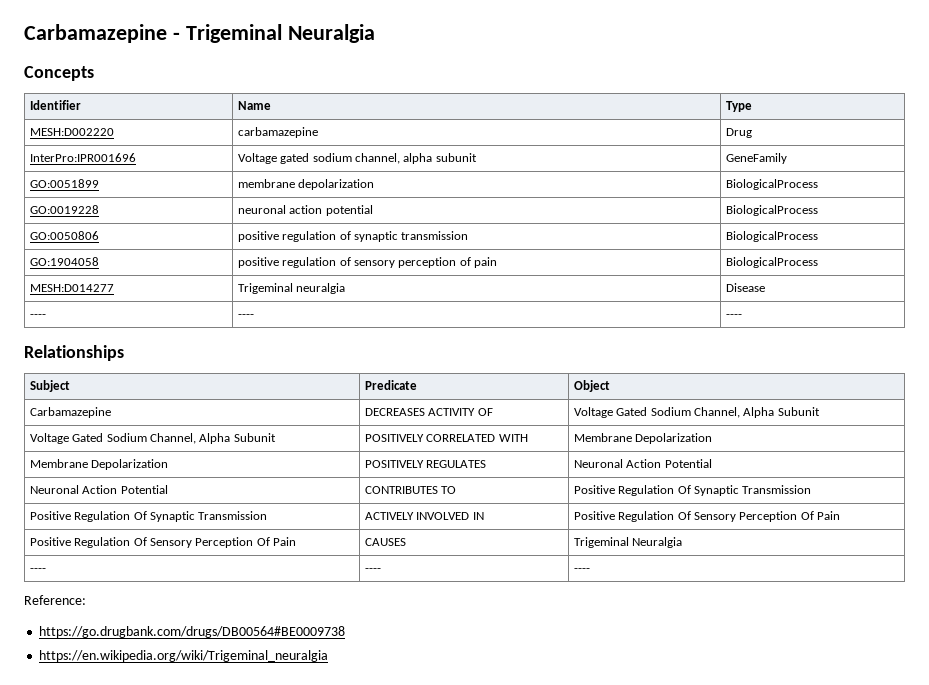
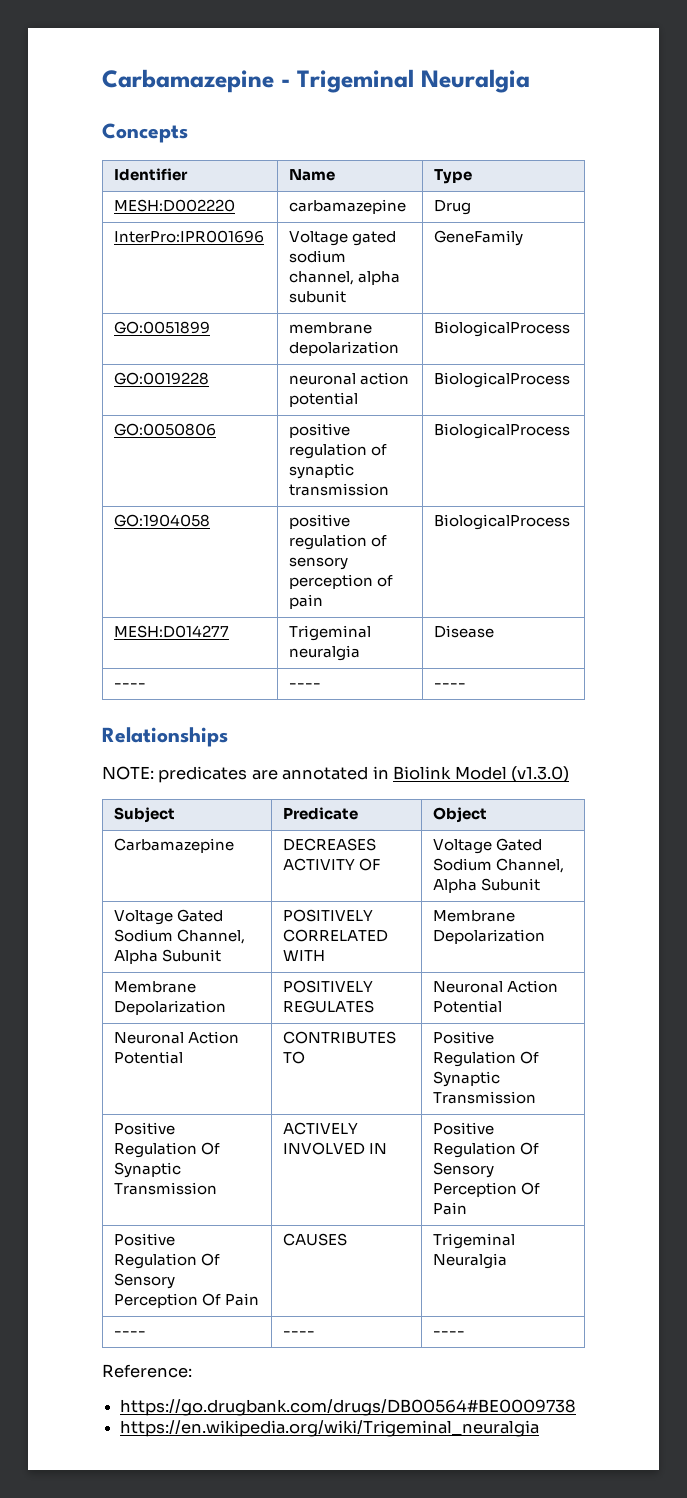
+ NOTE: predicates are annotated in Biolink Model (v1.3.0)

